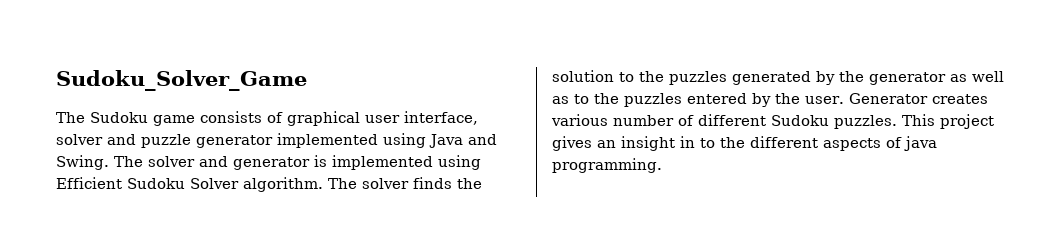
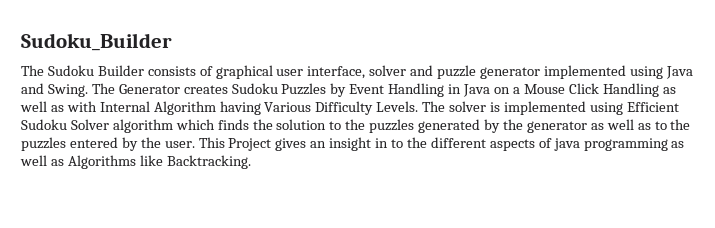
- Sudoku_Solver_Game
+ Sudoku_Builder
- The Sudoku game consists of graphical user interface, solver and puzzle generator implemented using Java and Swing.
+ The Sudoku Builder consists of graphical user interface, solver and puzzle generator implemented using Java and Swing.
- The solver and generator is implemented using Efficient Sudoku Solver algorithm. The solver finds the solution to the puzzles generated by the generator as well as to the puzzles entered by the user.
+ The Generator creates Sudoku Puzzles by Event Handling in Java on a Mouse Click Handling as well as with Internal Algorithm having Various Difficulty Levels. The solver is implemented using Efficient Sudoku Solver algorithm which finds the solution to the puzzles generated by the generator as well as to the puzzles entered by the user.
- Generator creates various number of different Sudoku puzzles. This project gives an insight in to the different aspects of java programming.
+ This Project gives an insight in to the different aspects of java programming as well as Algorithms like Backtracking.

